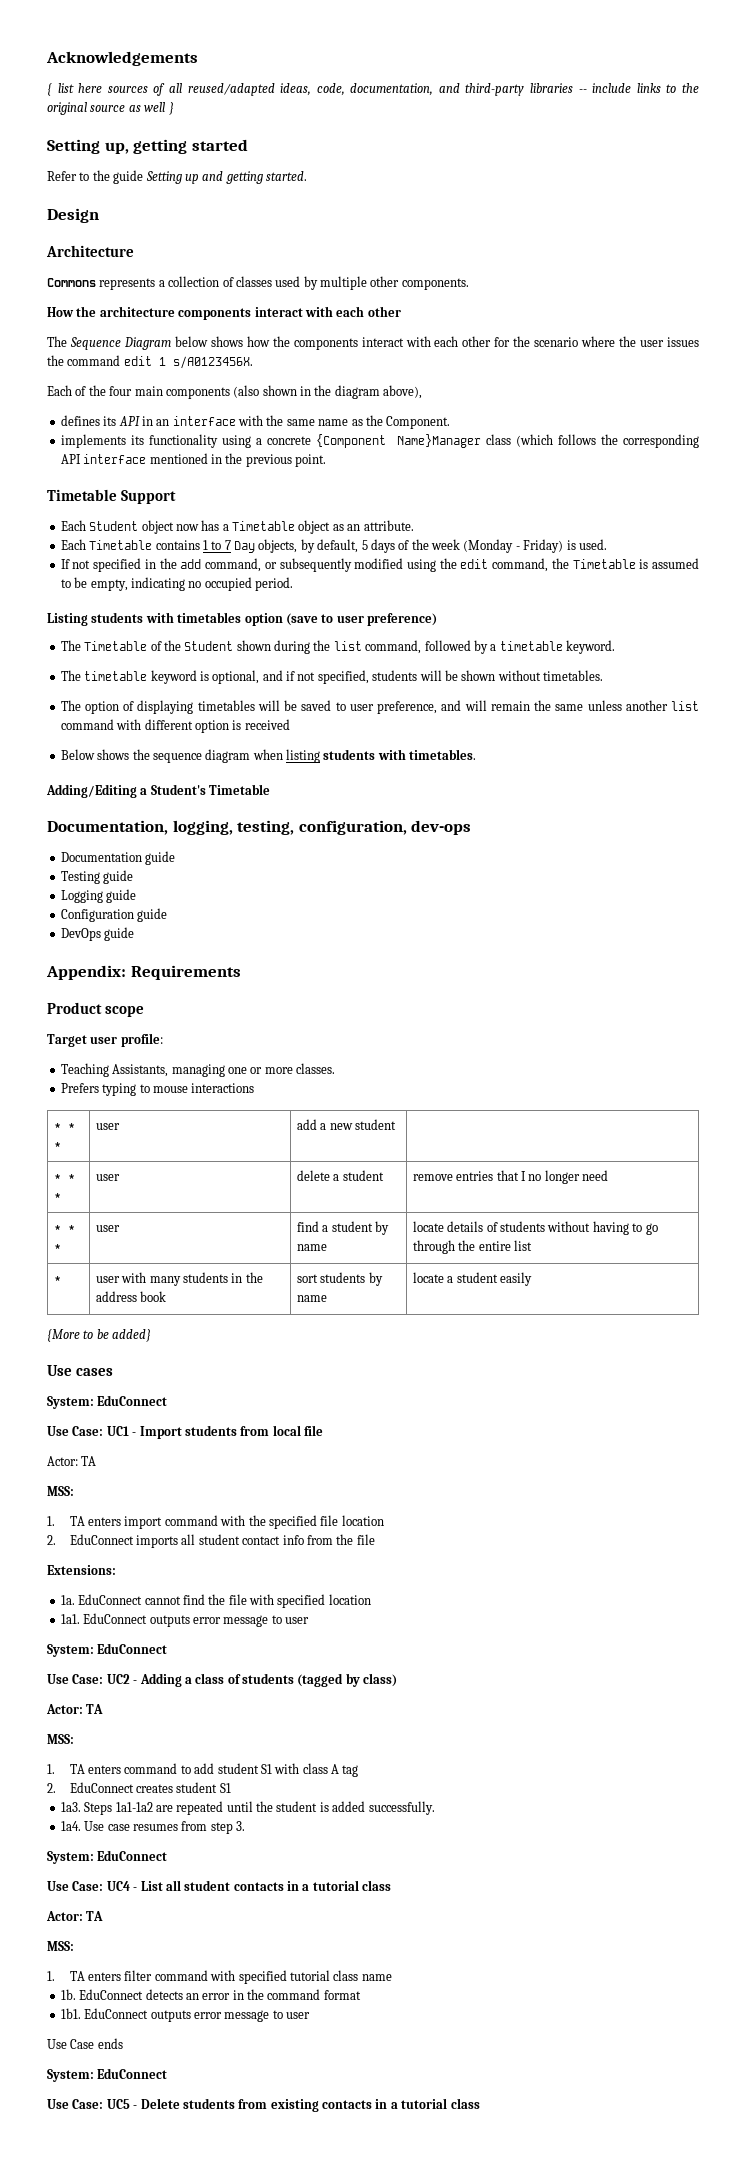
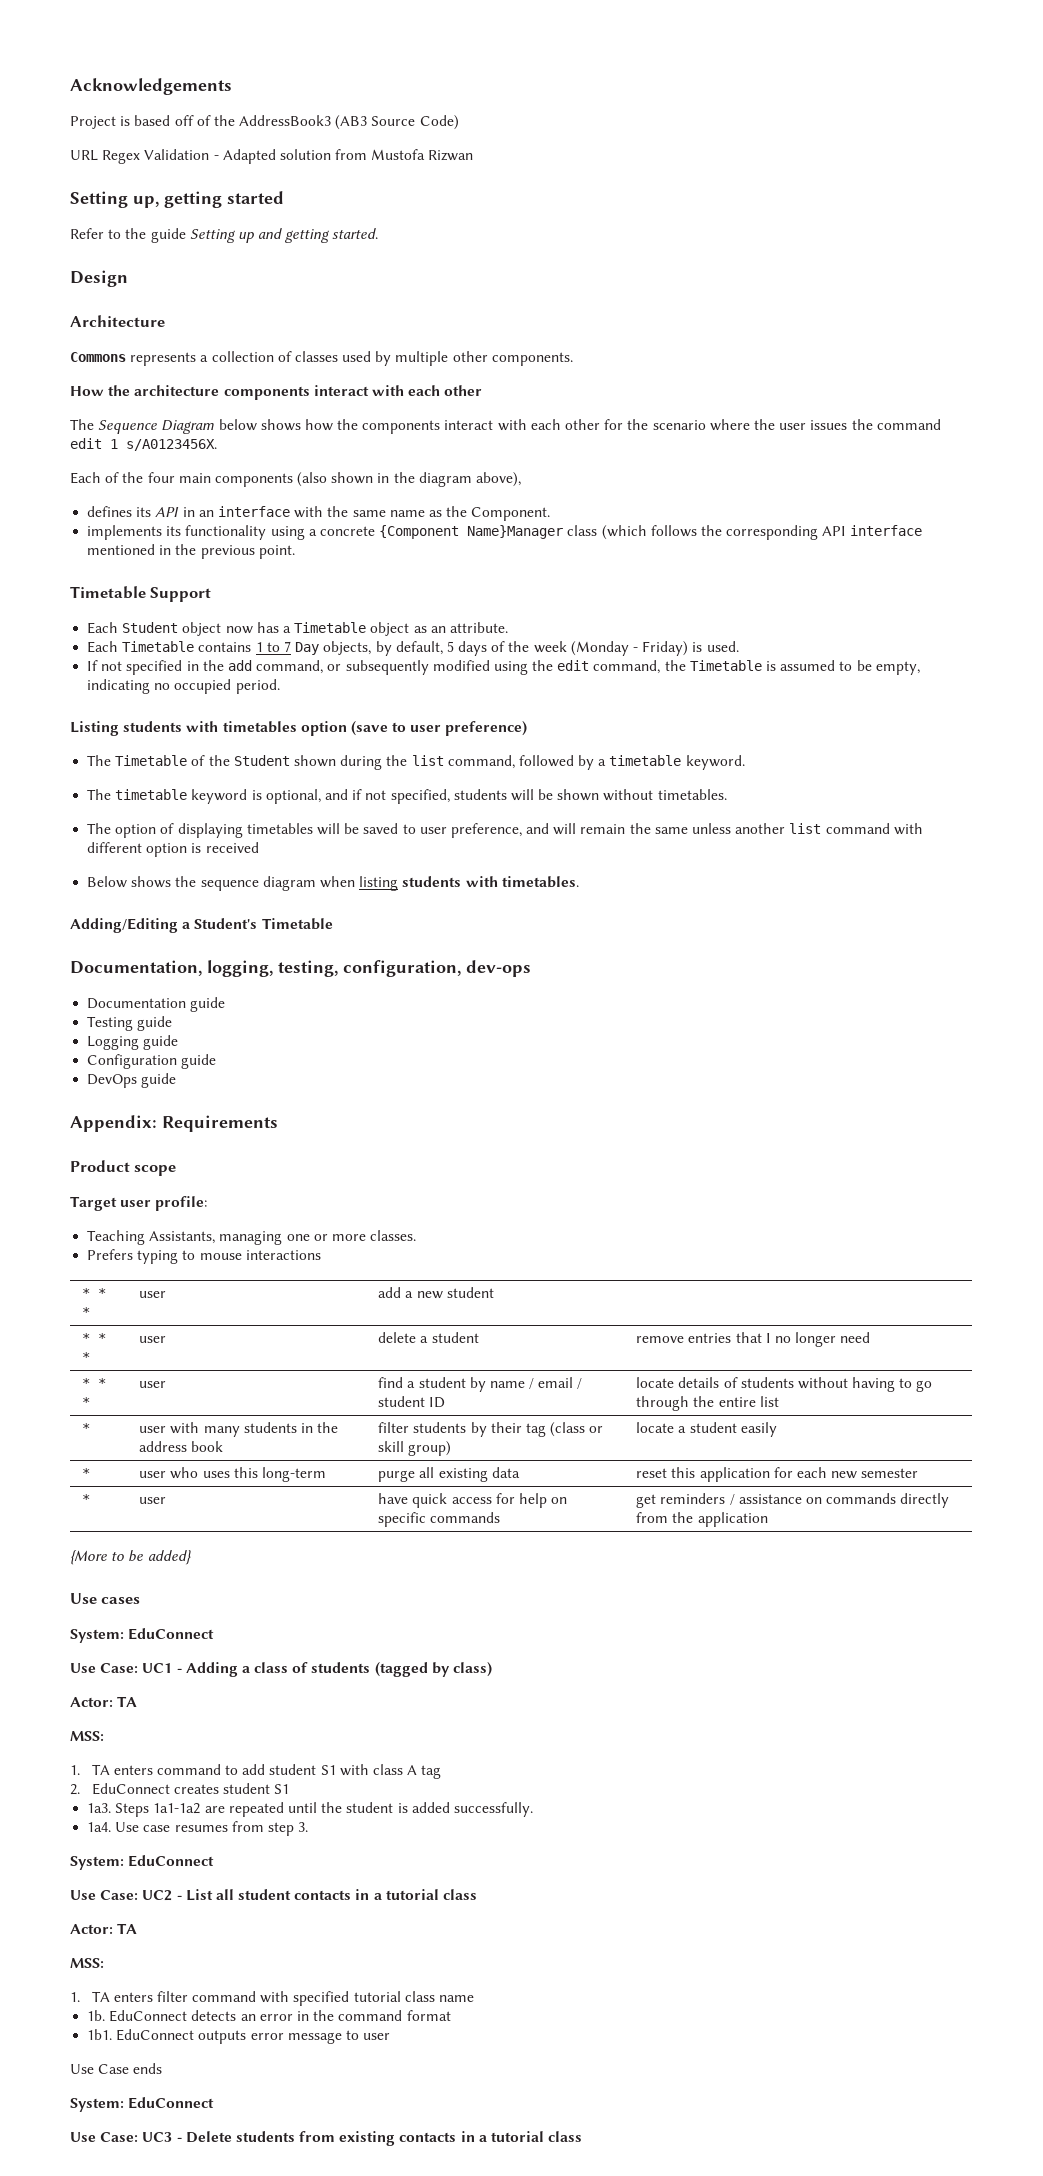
- { list here sources of all reused/adapted ideas, code, documentation, and third-party libraries -- include links to the original source as well }
+ Project is based off of the AddressBook3 (AB3 Source Code)
+ URL Regex Validation - Adapted solution from Mustofa Rizwan
- * * * | user | find a student by name | locate details of students without having to go through the entire list
+ * * * | user | find a student by name / email / student ID | locate details of students without having to go through the entire list
- * | user with many students in the address book | sort students by name | locate a student easily
+ * | user with many students in the address book | filter students by their tag (class or skill group) | locate a student easily
+ * | user who uses this long-term | purge all existing data | reset this application for each new semester
+ * | user | have quick access for help on specific commands | get reminders / assistance on commands directly from the application
- Use Case: UC1 - Import students from local file
- Actor: TA
- MSS:
- 1. TA enters import command with the specified file location
- 2. EduConnect imports all student contact info from the file
- Extensions:
- 1a. EduConnect cannot find the file with specified location
- 1a1. EduConnect outputs error message to user
- System: EduConnect
- Use Case: UC2 - Adding a class of students (tagged by class)
+ Use Case: UC1 - Adding a class of students (tagged by class)
- Use Case: UC4 - List all student contacts in a tutorial class
+ Use Case: UC2 - List all student contacts in a tutorial class
- Use Case: UC5 - Delete students from existing contacts in a tutorial class
+ Use Case: UC3 - Delete students from existing contacts in a tutorial class

